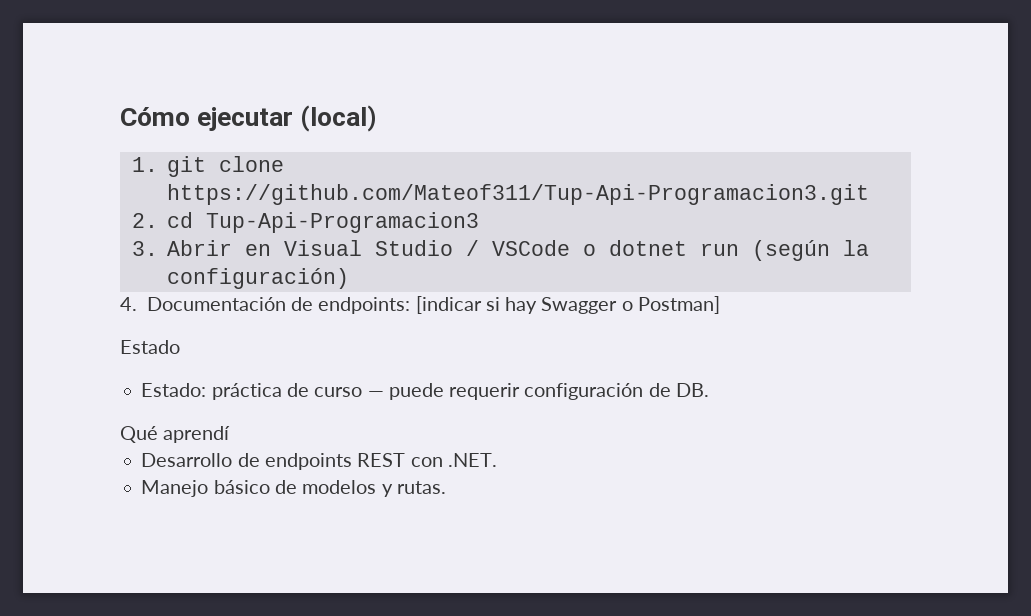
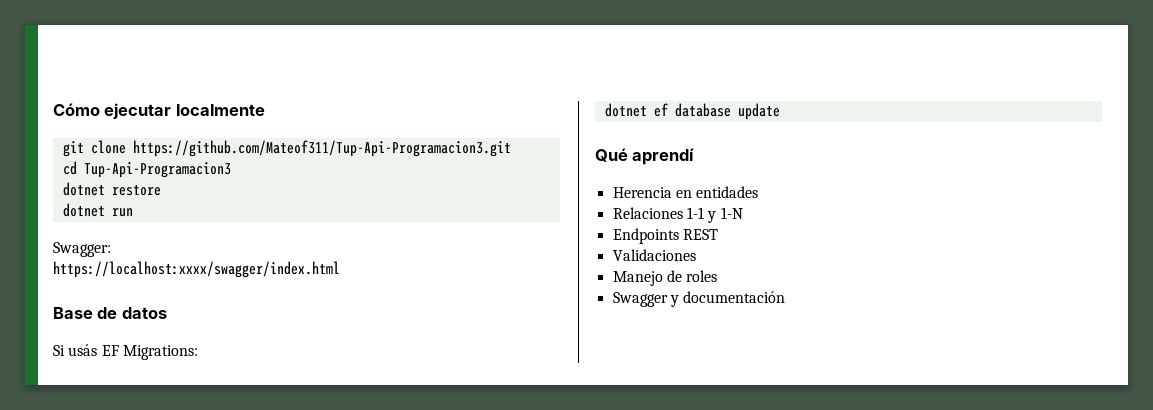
- Cómo ejecutar (local)
- 1. git clone https://github.com/Mateof311/Tup-Api-Programacion3.git
+ Cómo ejecutar localmente
+ git clone https://github.com/Mateof311/Tup-Api-Programacion3.git
- 2. cd Tup-Api-Programacion3
+ cd Tup-Api-Programacion3
- 3. Abrir en Visual Studio / VSCode o dotnet run (según la configuración)
- 4. Documentación de endpoints: [indicar si hay Swagger o Postman]
- Estado
- Estado: práctica de curso — puede requerir configuración de DB.
+ dotnet restore
+ dotnet run
+ Swagger:
+ https://localhost:xxxx/swagger/index.html
+ Base de datos
+ Si usás EF Migrations:
+ dotnet ef database update
  Qué aprendí
- Desarrollo de endpoints REST con .NET.
+ Herencia en entidades
+ Relaciones 1-1 y 1-N
+ Endpoints REST
+ Validaciones
- Manejo básico de modelos y rutas.
+ Manejo de roles
+ Swagger y documentación

